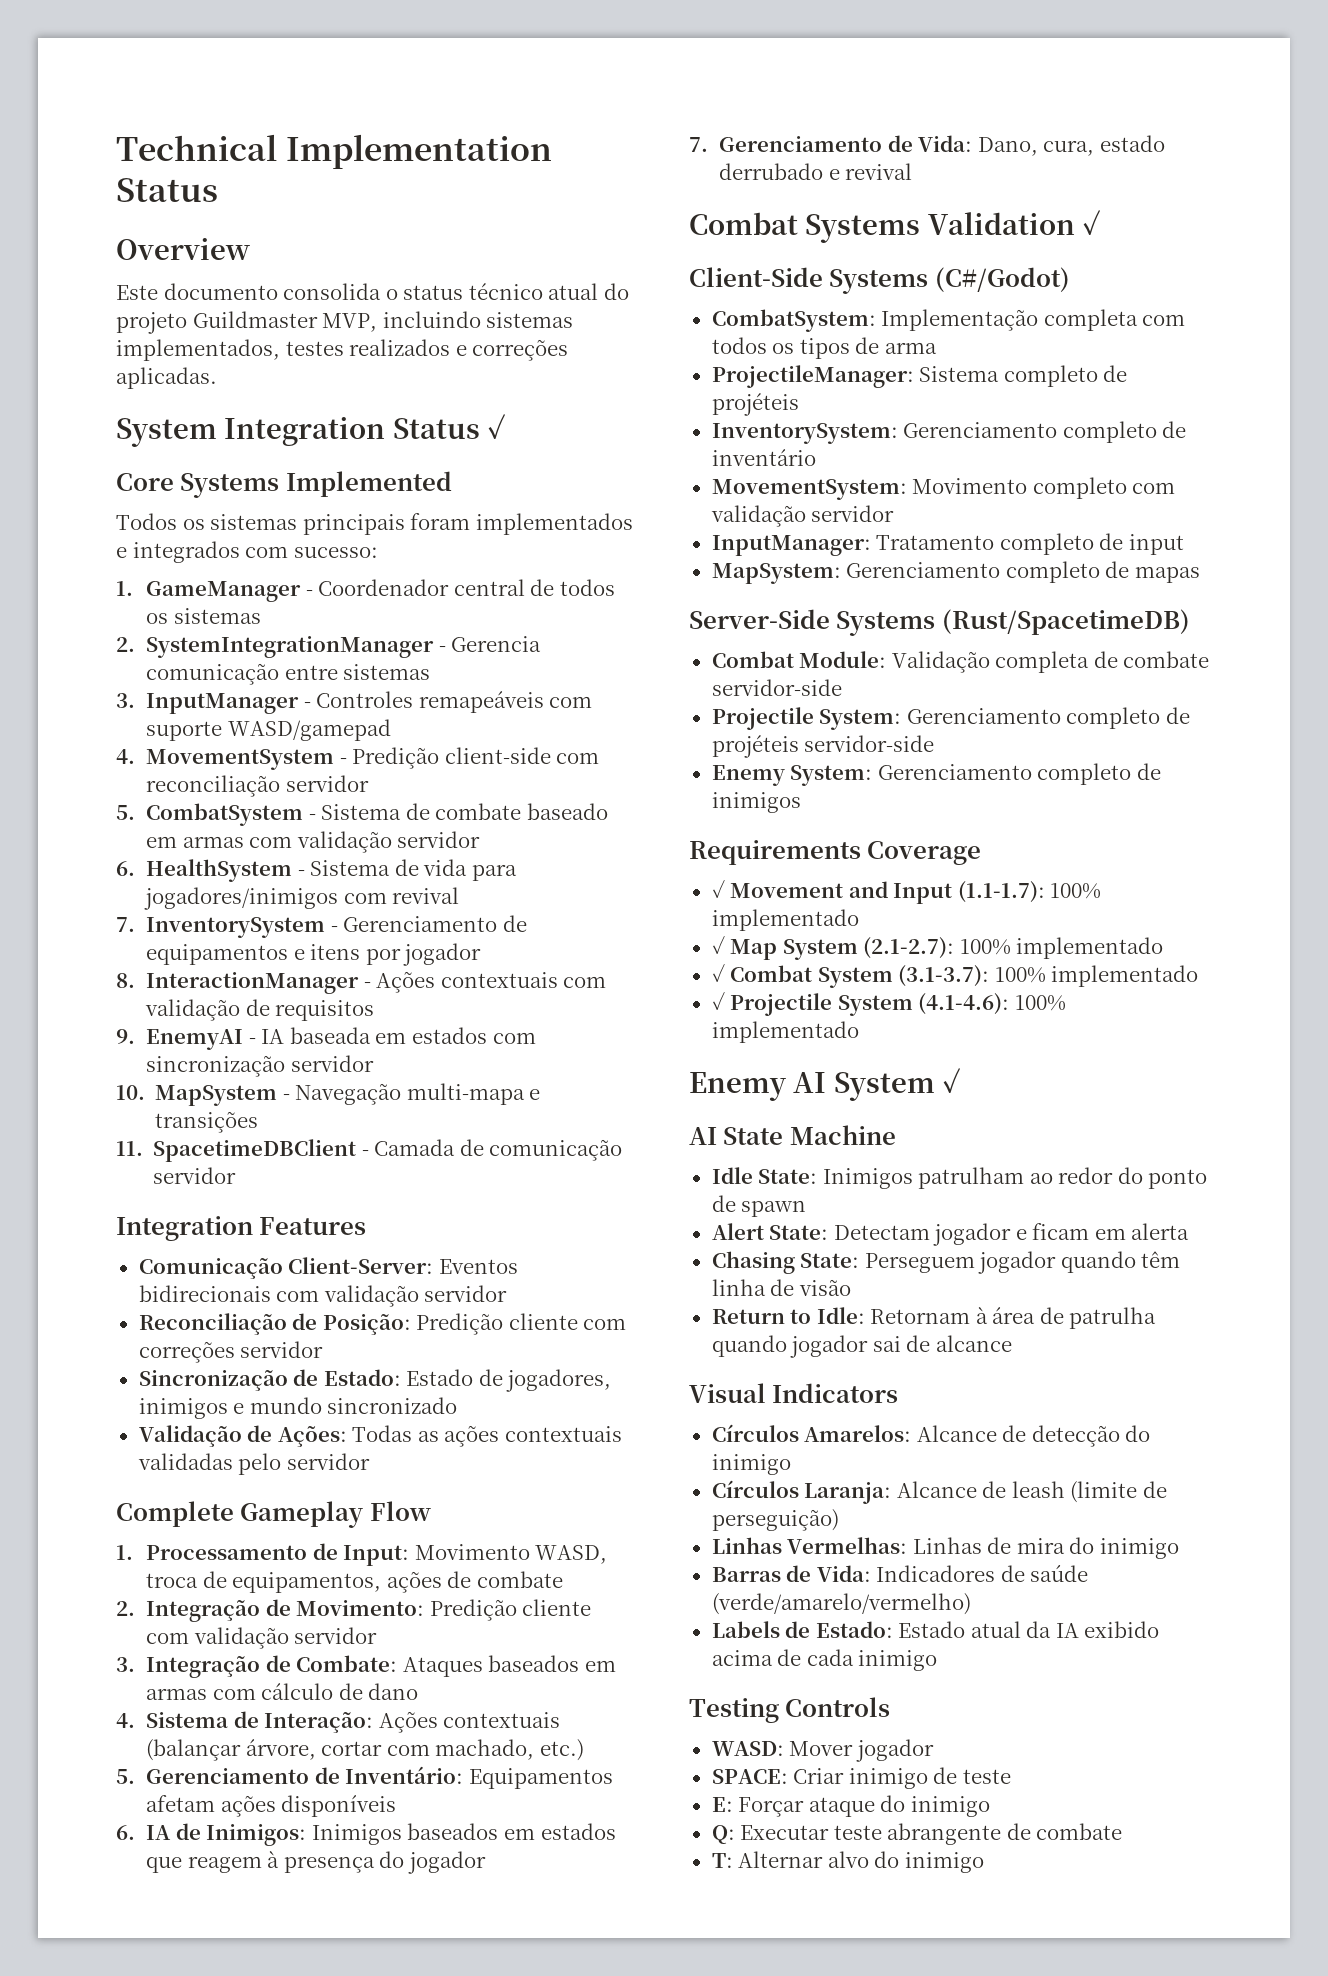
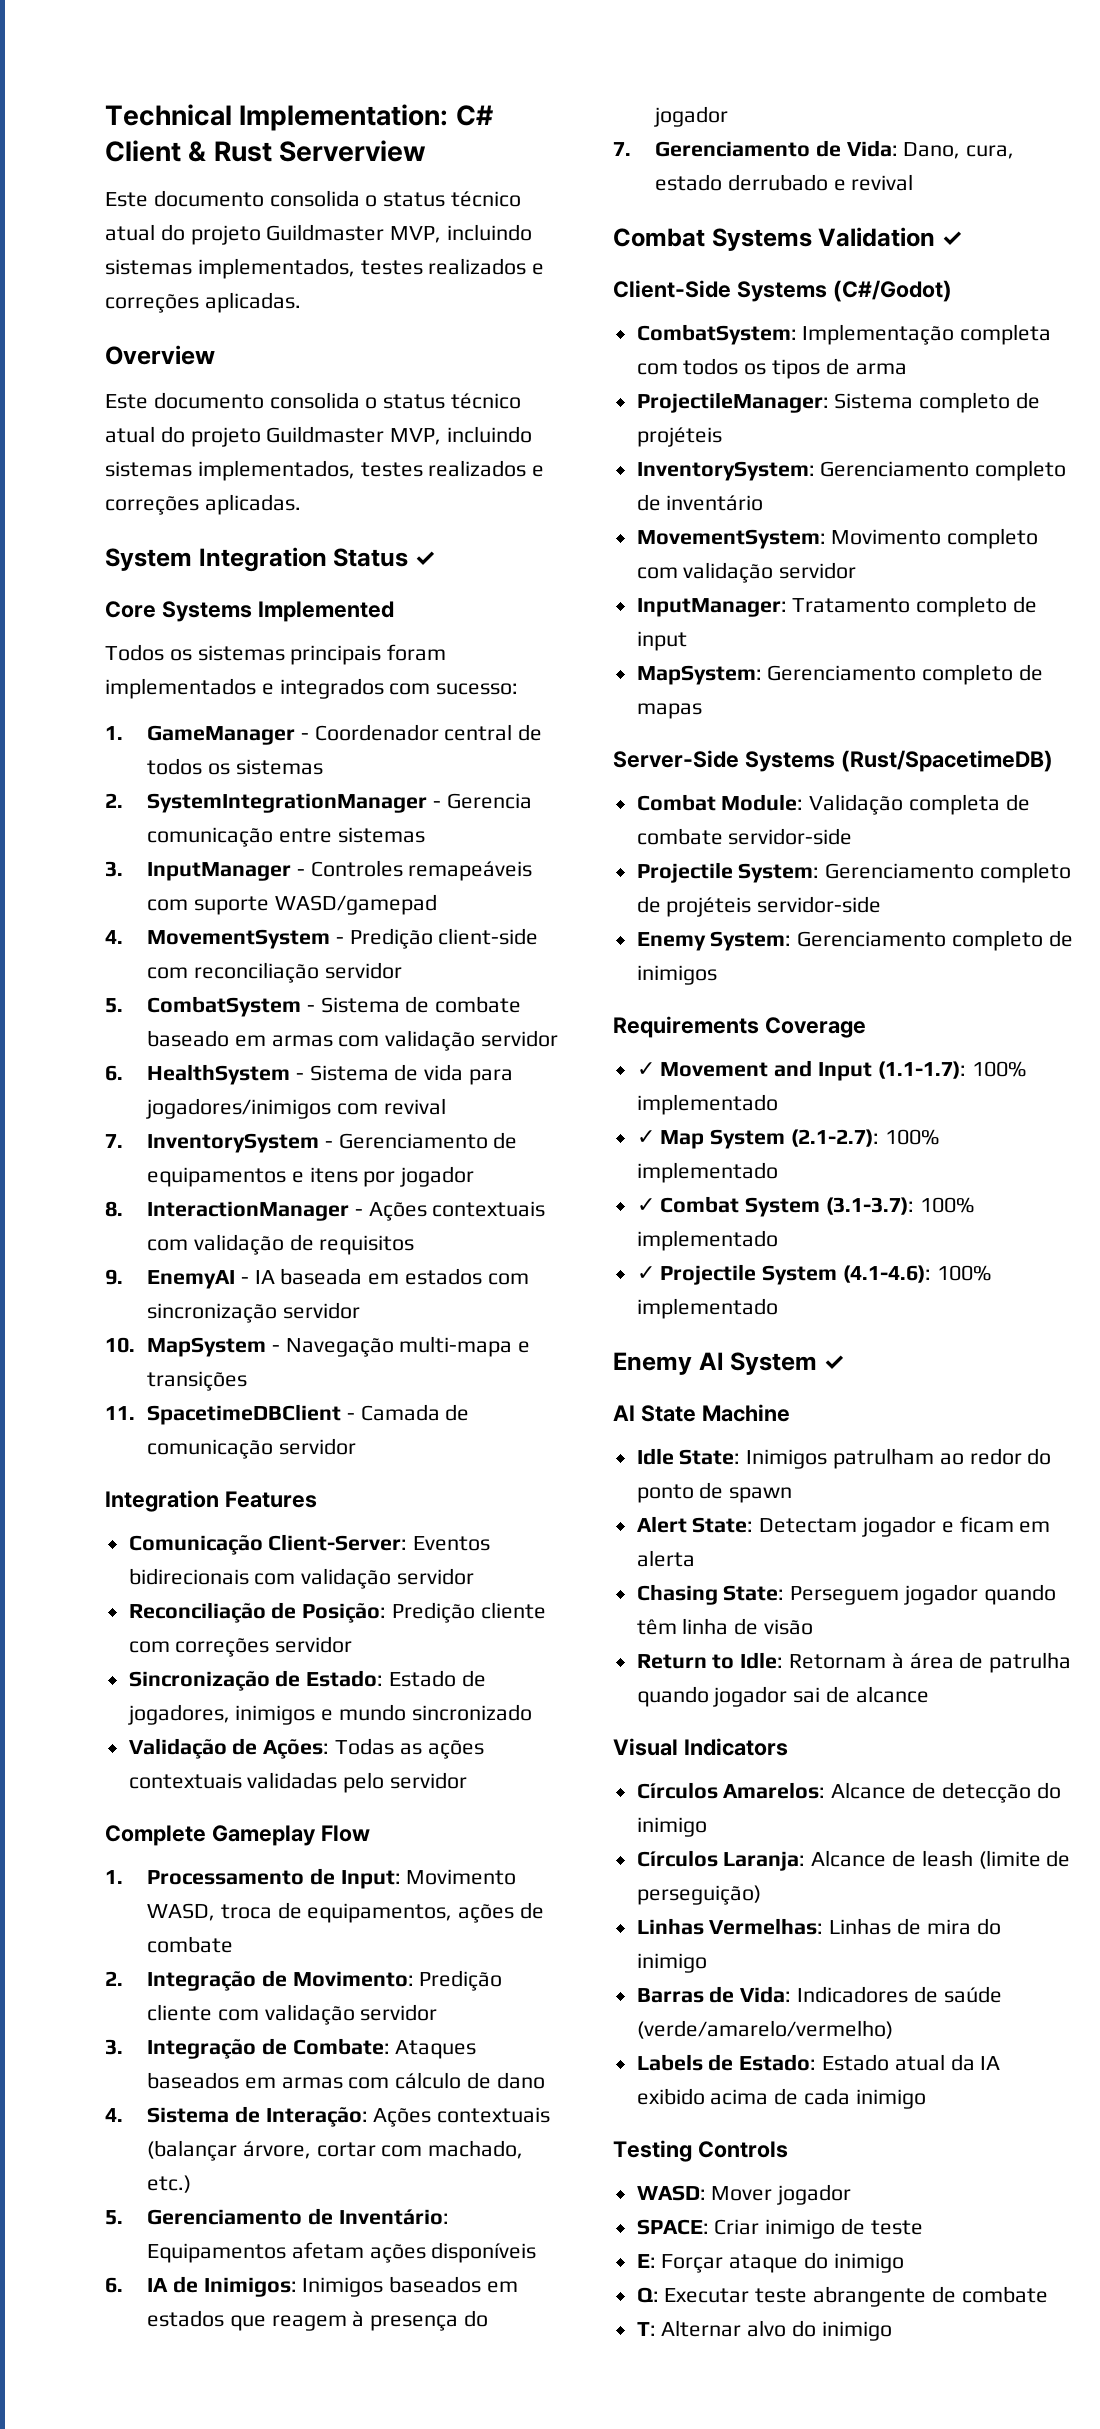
- Technical Implementation Status
+ Technical Implementation: C# Client & Rust Serverview
+ Este documento consolida o status técnico atual do projeto Guildmaster MVP, incluindo sistemas implementados, testes realizados e correções aplicadas.

